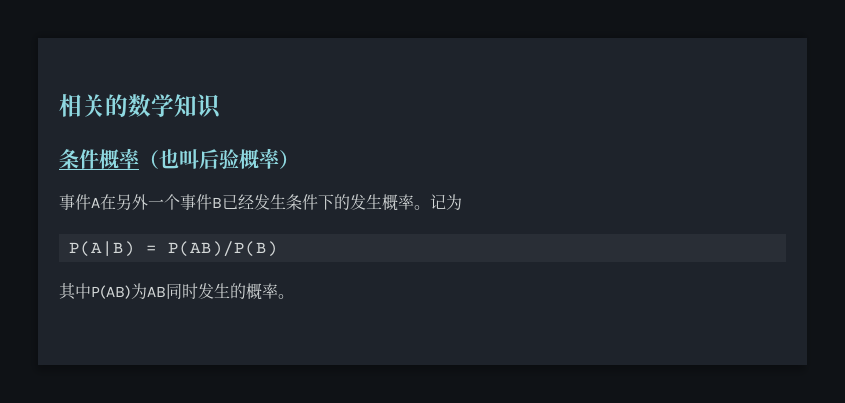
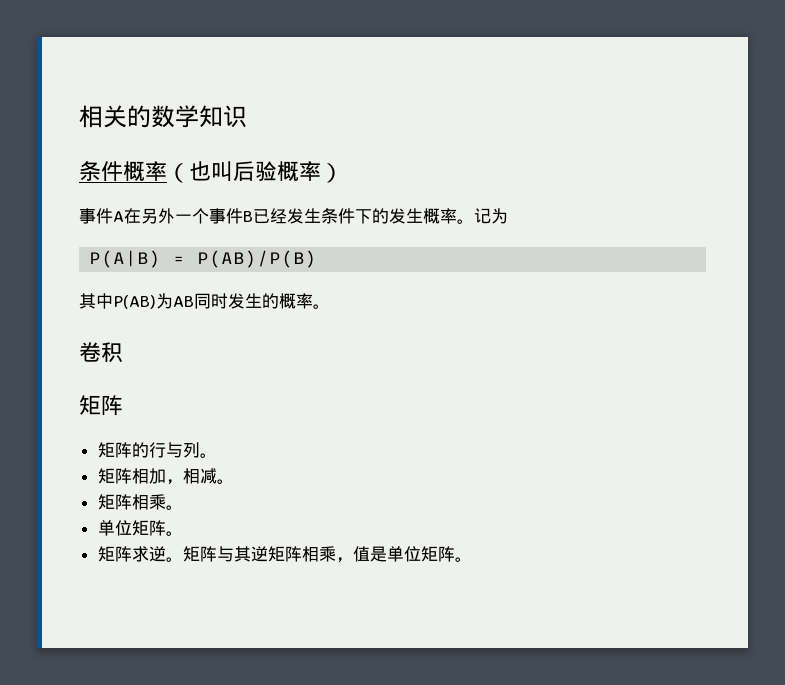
+ 卷积
+ 矩阵
+ 矩阵的行与列。
+ 矩阵相加，相减。
+ 矩阵相乘。
+ 单位矩阵。
+ 矩阵求逆。矩阵与其逆矩阵相乘，值是单位矩阵。

